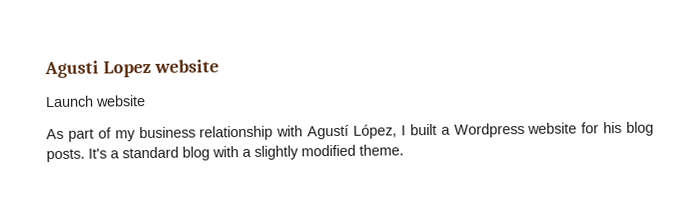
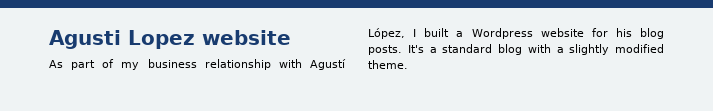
- Launch website

